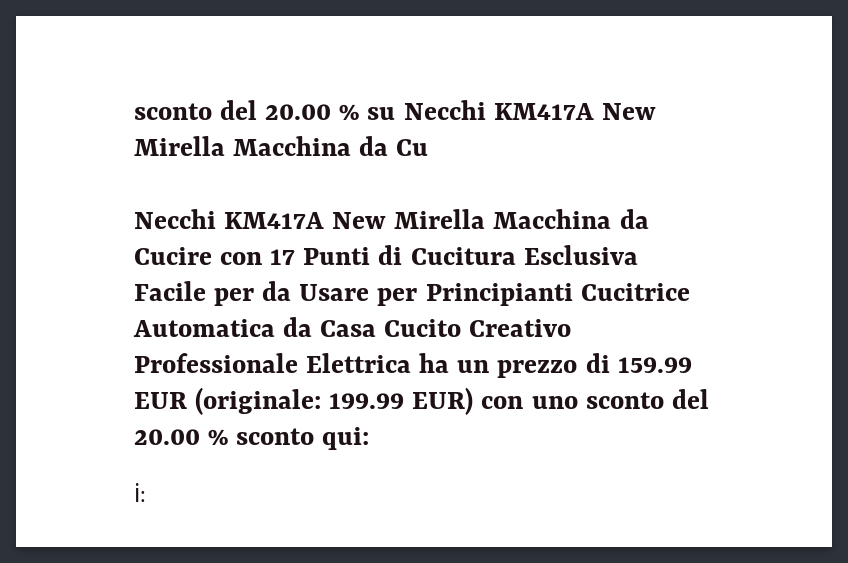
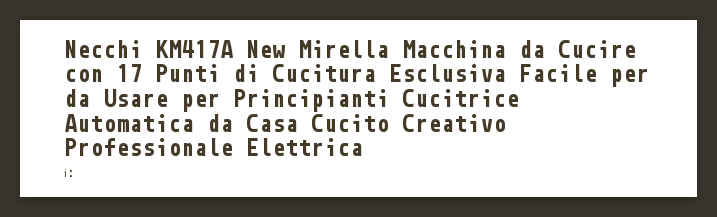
- sconto del 20.00 % su Necchi KM417A New Mirella Macchina da Cu
- Necchi KM417A New Mirella Macchina da Cucire con 17 Punti di Cucitura Esclusiva Facile per da Usare per Principianti Cucitrice Automatica da Casa Cucito Creativo Professionale Elettrica ha un prezzo di 159.99 EUR (originale: 199.99 EUR) con uno sconto del 20.00 % sconto qui:
+ Necchi KM417A New Mirella Macchina da Cucire con 17 Punti di Cucitura Esclusiva Facile per da Usare per Principianti Cucitrice Automatica da Casa Cucito Creativo Professionale Elettrica

